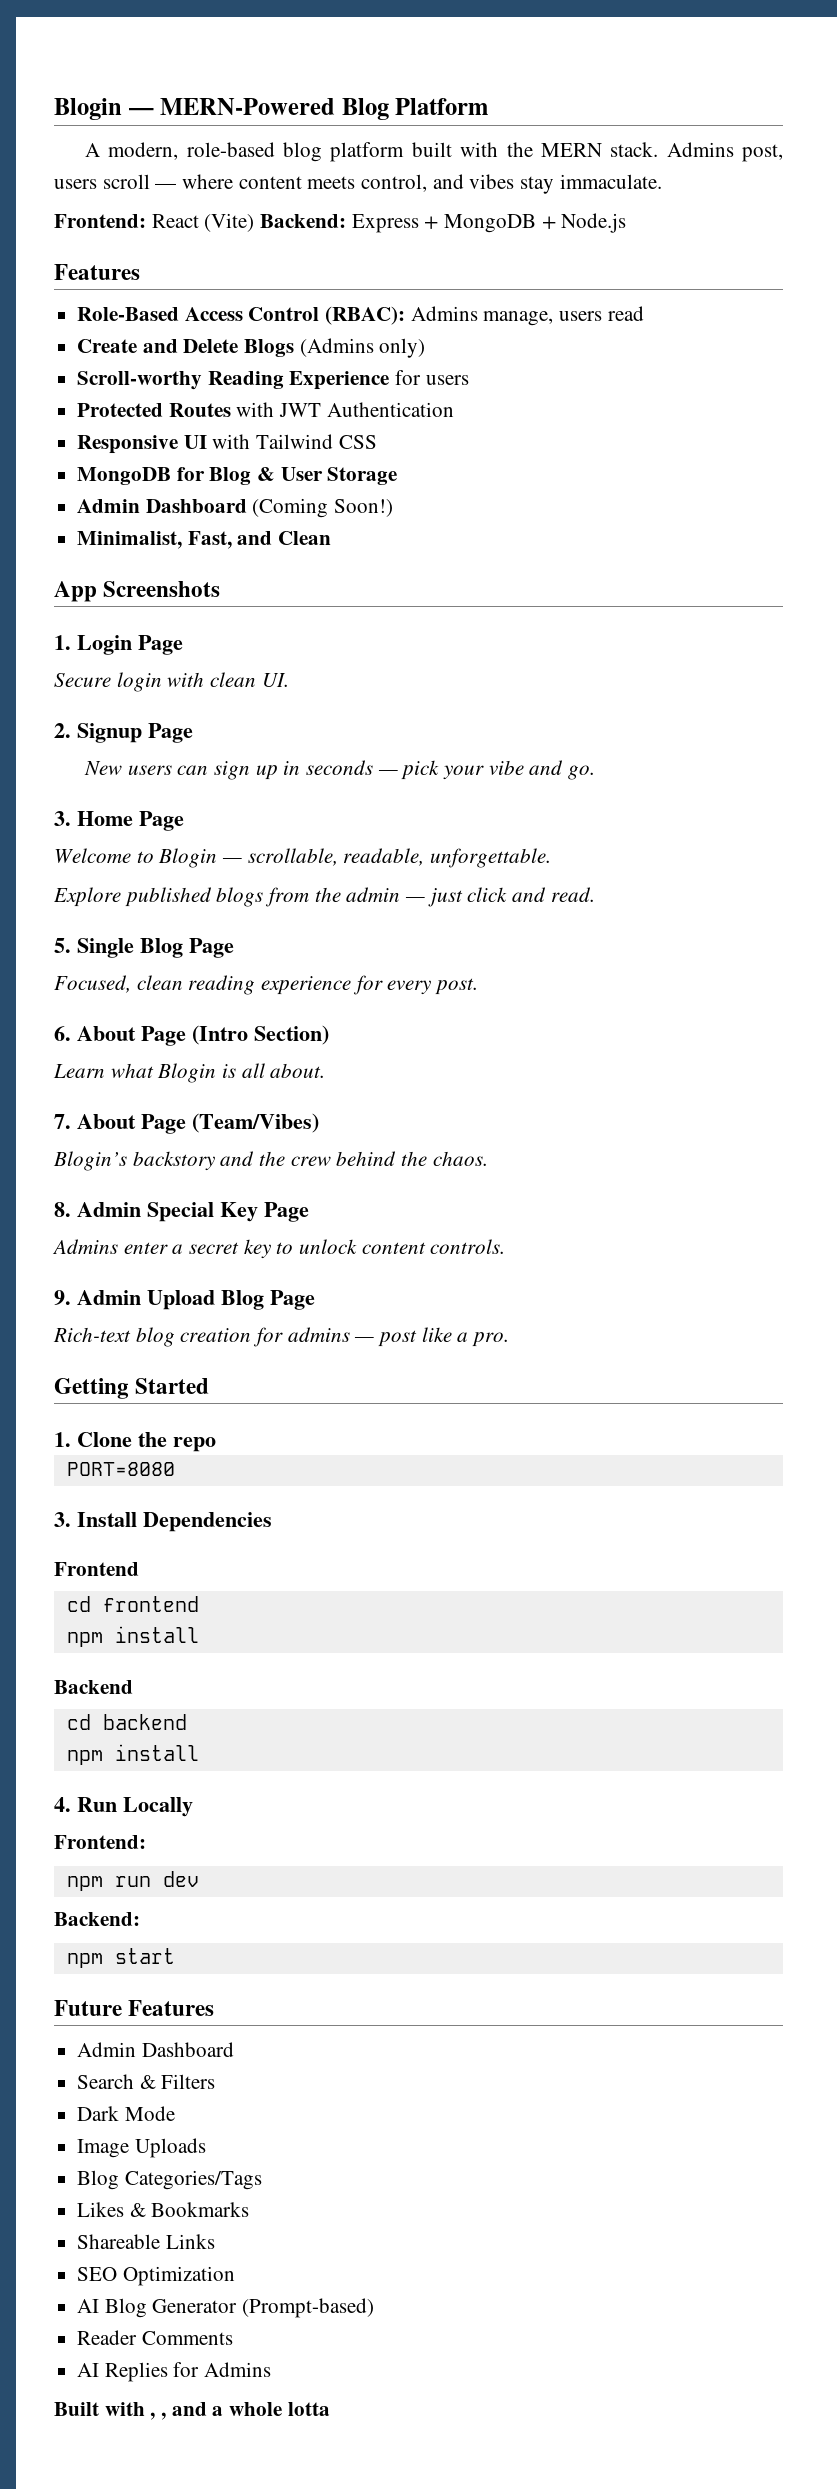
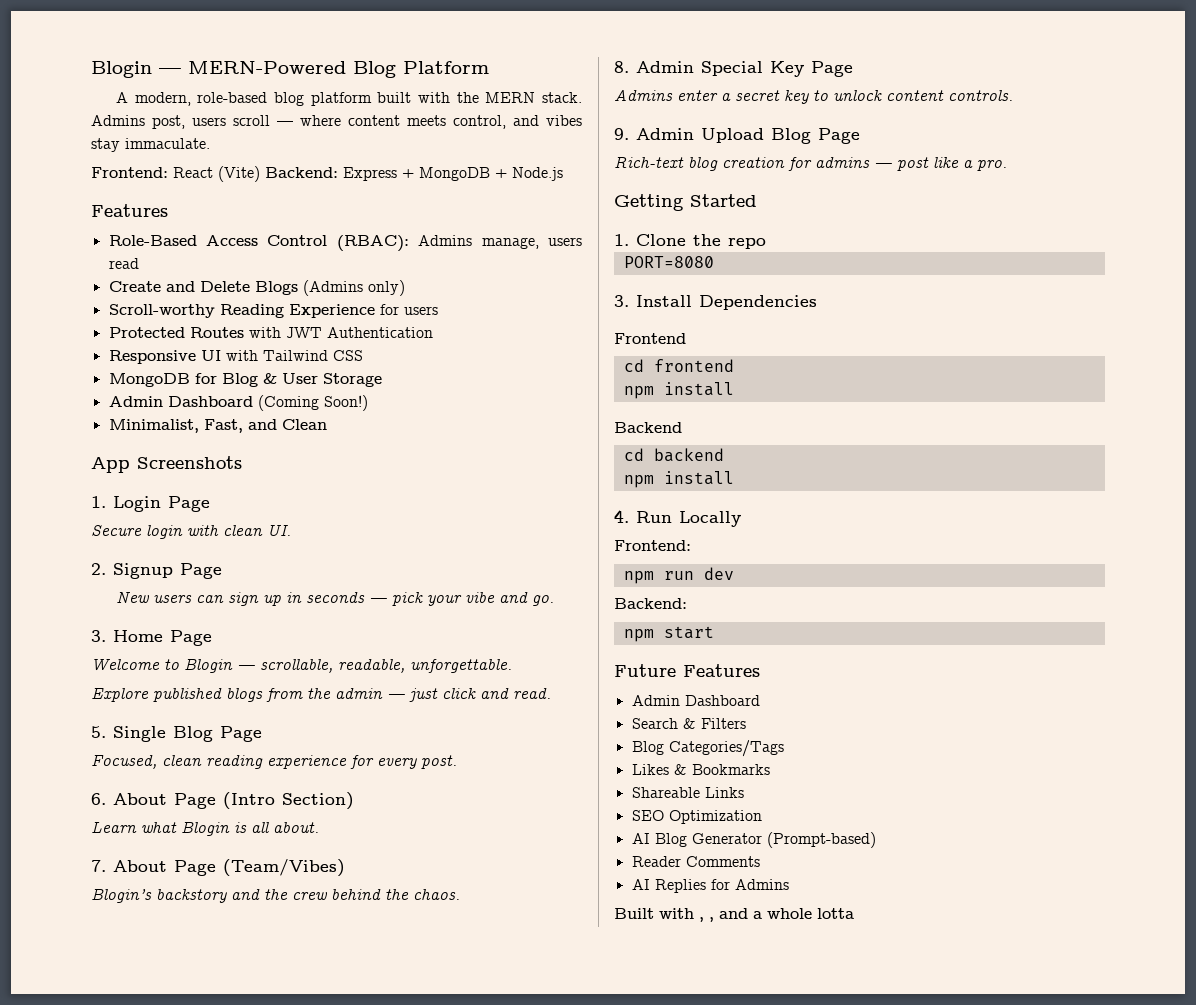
- Dark Mode
- Image Uploads

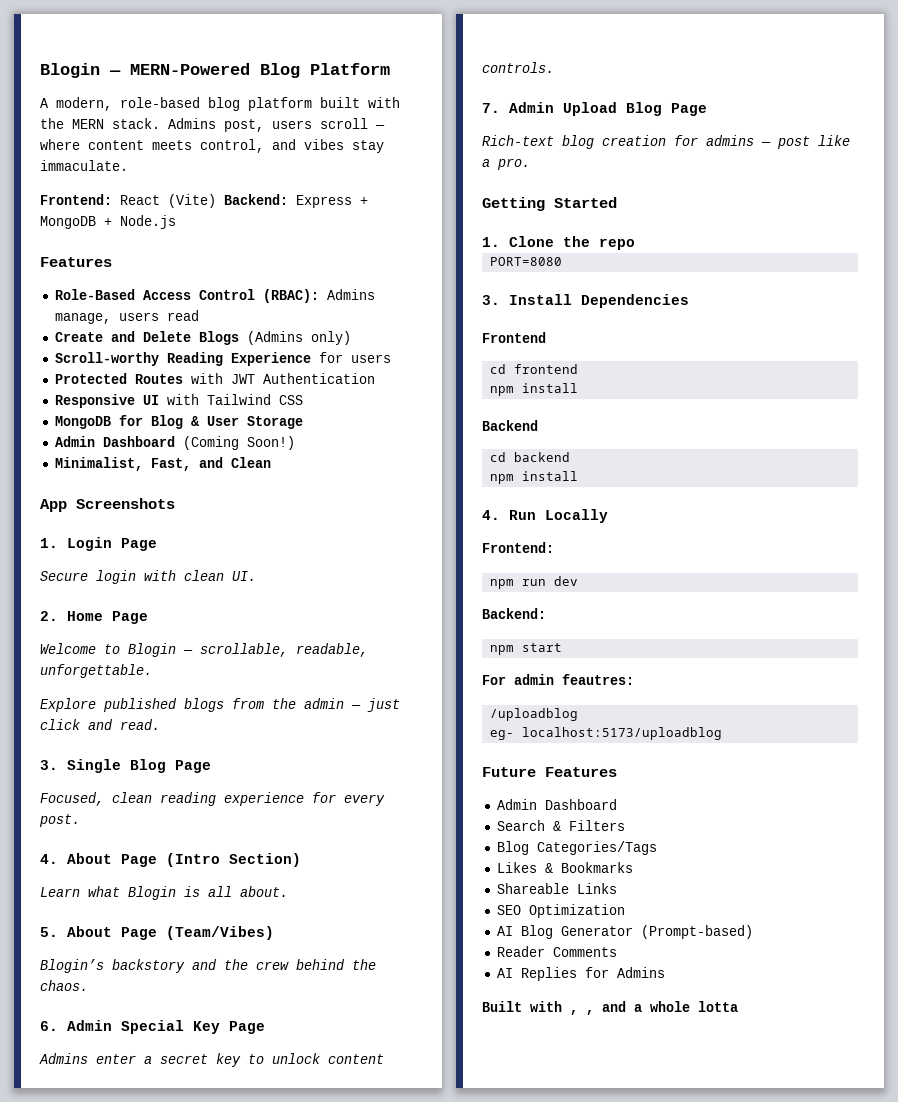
- 2. Signup Page
- New users can sign up in seconds — pick your vibe and go.
- 3. Home Page
+ 2. Home Page
- 5. Single Blog Page
+ 3. Single Blog Page
- 6. About Page (Intro Section)
+ 4. About Page (Intro Section)
- 7. About Page (Team/Vibes)
+ 5. About Page (Team/Vibes)
- 8. Admin Special Key Page
+ 6. Admin Special Key Page
- 9. Admin Upload Blog Page
+ 7. Admin Upload Blog Page
+ For admin feautres:
+ /uploadblog
+ eg- localhost:5173/uploadblog

